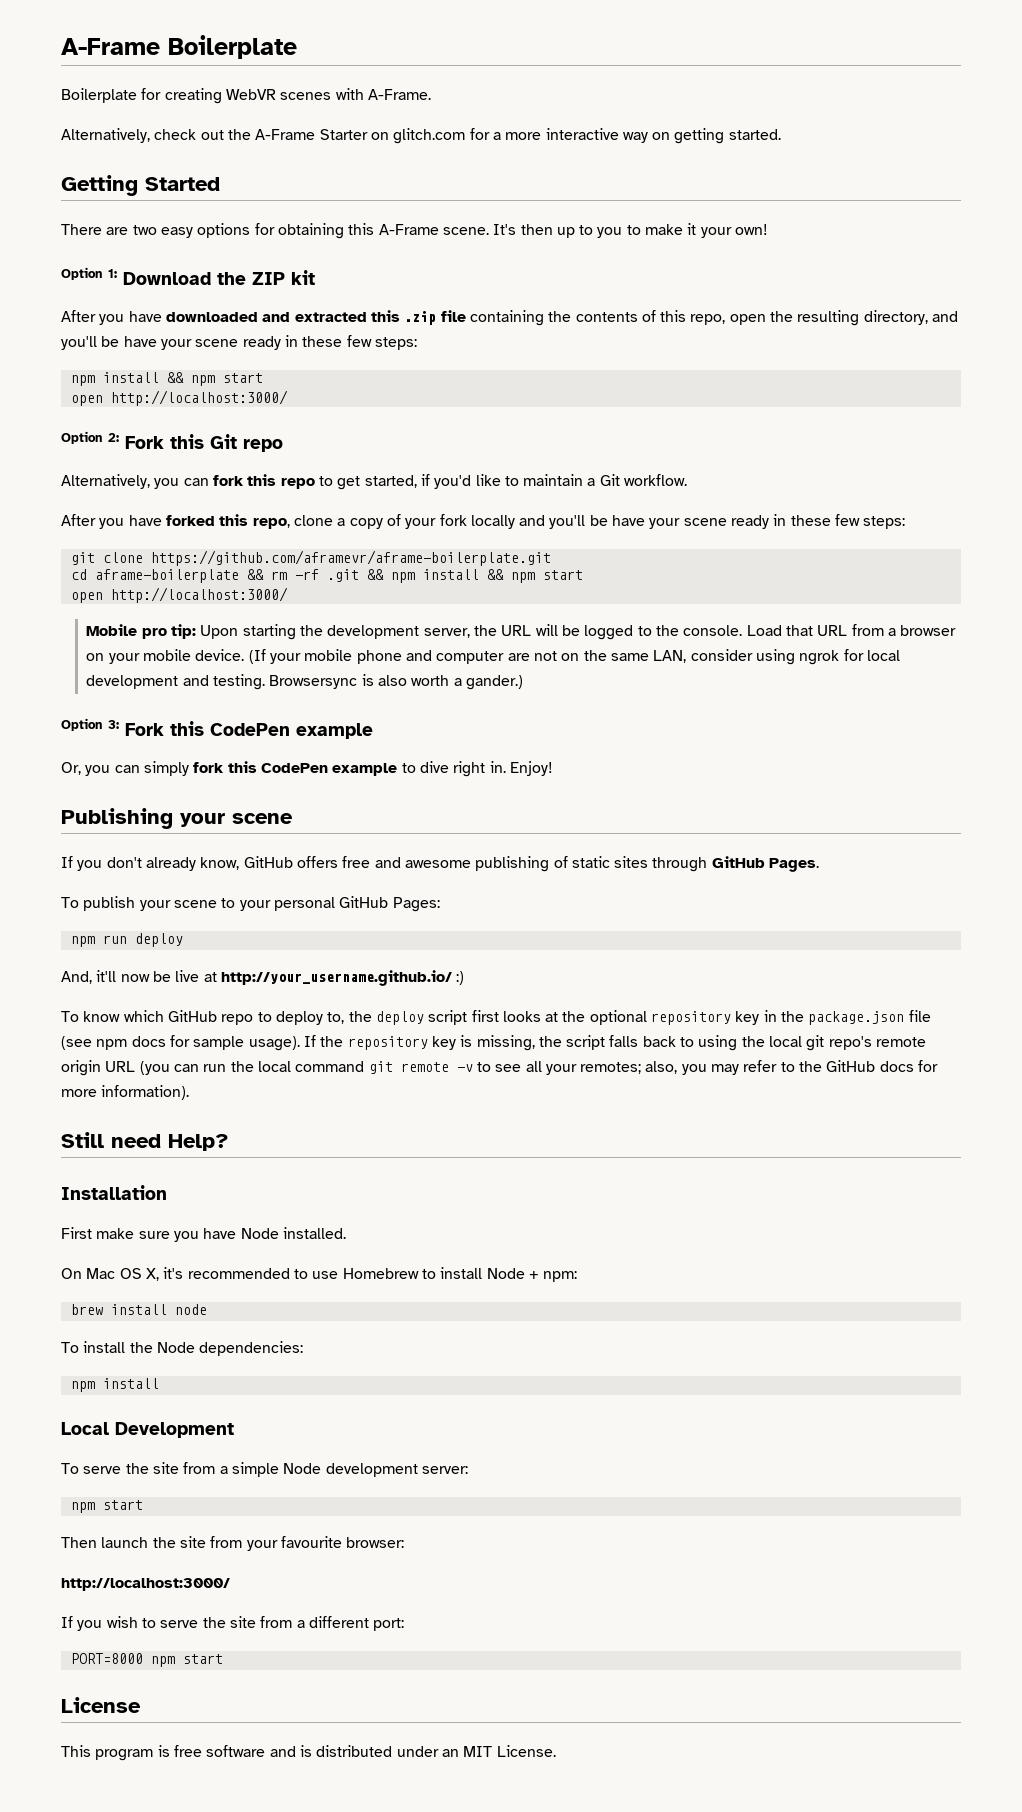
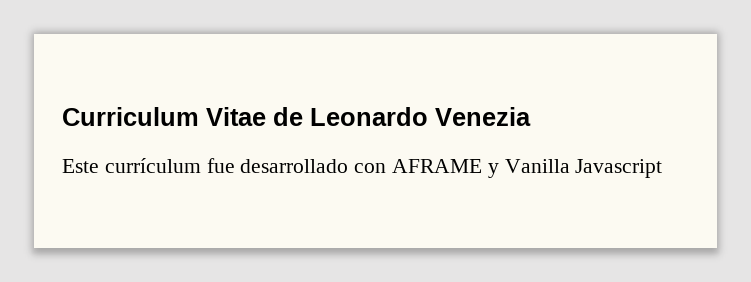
- A-Frame Boilerplate
- Boilerplate for creating WebVR scenes with A-Frame.
- Alternatively, check out the A-Frame Starter on glitch.com for a more interactive way on getting started.
- Getting Started
- There are two easy options for obtaining this A-Frame scene. It's then up to you to make it your own!
- Option 1: Download the ZIP kit
- After you have downloaded and extracted this .zip file containing the contents of this repo, open the resulting directory, and you'll be have your scene ready in these few steps:
- npm install && npm start
- open http://localhost:3000/
- Option 2: Fork this Git repo
- Alternatively, you can fork this repo to get started, if you'd like to maintain a Git workflow.
- After you have forked this repo, clone a copy of your fork locally and you'll be have your scene ready in these few steps:
- git clone https://github.com/aframevr/aframe-boilerplate.git
- cd aframe-boilerplate && rm -rf .git && npm install && npm start
- open http://localhost:3000/
- Mobile pro tip: Upon starting the development server, the URL will be logged to the console. Load that URL from a browser on your mobile device. (If your mobile phone and computer are not on the same LAN, consider using ngrok for local development and testing. Browsersync is also worth a gander.)
- Option 3: Fork this CodePen example
- Or, you can simply fork this CodePen example to dive right in. Enjoy!
- Publishing your scene
- If you don't already know, GitHub offers free and awesome publishing of static sites through GitHub Pages.
- To publish your scene to your personal GitHub Pages:
- npm run deploy
- And, it'll now be live at http://your_username.github.io/ :)
- To know which GitHub repo to deploy to, the deploy script first looks at the optional repository key in the package.json file (see npm docs for sample usage). If the repository key is missing, the script falls back to using the local git repo's remote origin URL (you can run the local command git remote -v to see all your remotes; also, you may refer to the GitHub docs for more information).
- Still need Help?
- Installation
- First make sure you have Node installed.
- On Mac OS X, it's recommended to use Homebrew to install Node + npm:
- brew install node
- To install the Node dependencies:
- npm install
- Local Development
- To serve the site from a simple Node development server:
- npm start
- Then launch the site from your favourite browser:
- http://localhost:3000/
- If you wish to serve the site from a different port:
- PORT=8000 npm start
- License
- This program is free software and is distributed under an MIT License.
+ Curriculum Vitae de Leonardo Venezia
+ Este currículum fue desarrollado con AFRAME y Vanilla Javascript

